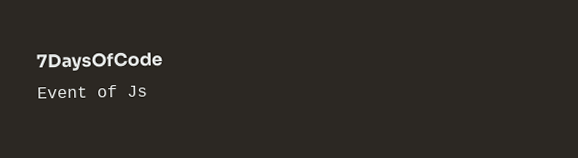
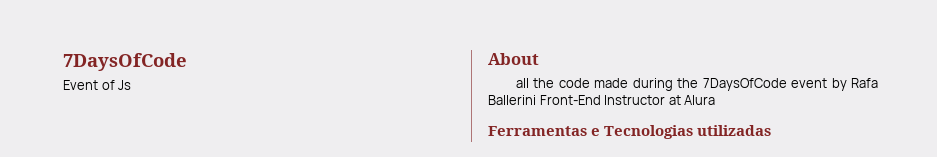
+ About
+ all the code made during the 7DaysOfCode event by Rafa Ballerini Front-End Instructor at Alura
+ Ferramentas e Tecnologias utilizadas

